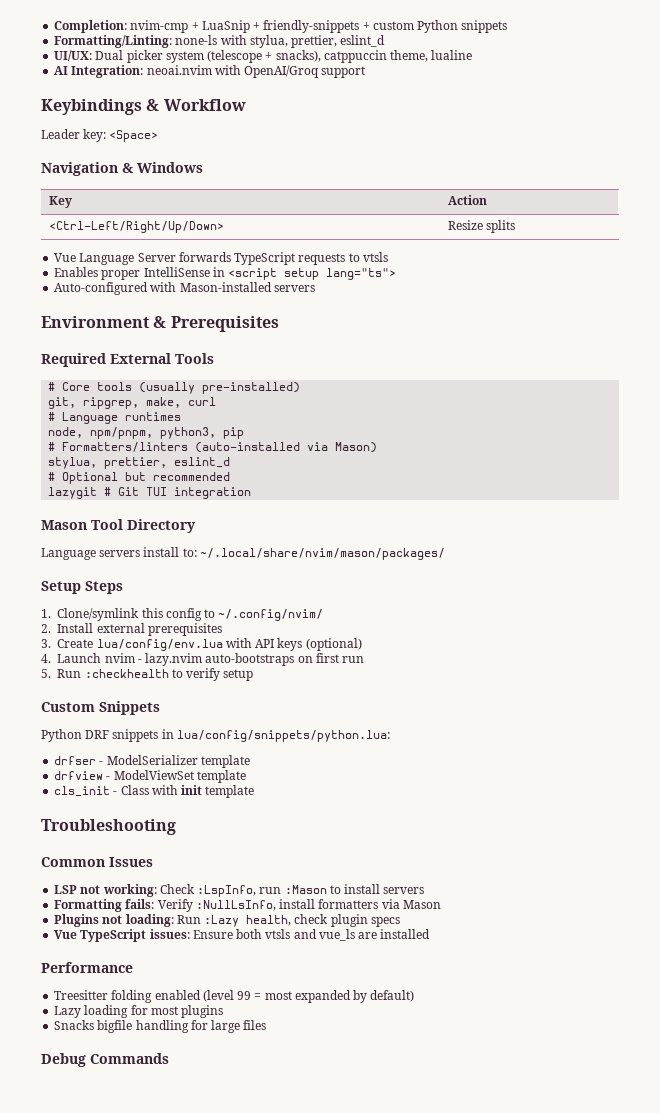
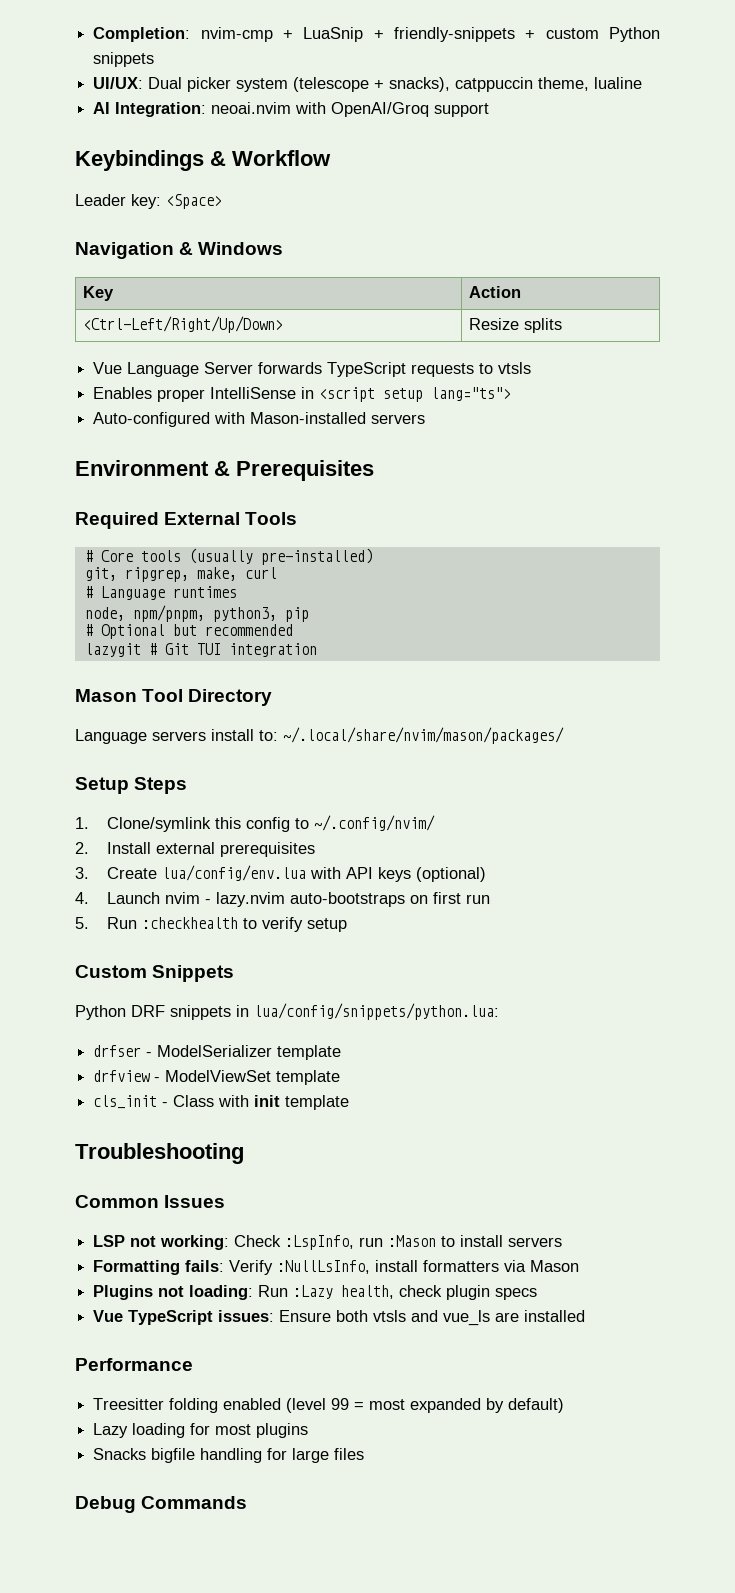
- Formatting/Linting: none-ls with stylua, prettier, eslint_d
- # Formatters/linters (auto-installed via Mason)
- stylua, prettier, eslint_d

